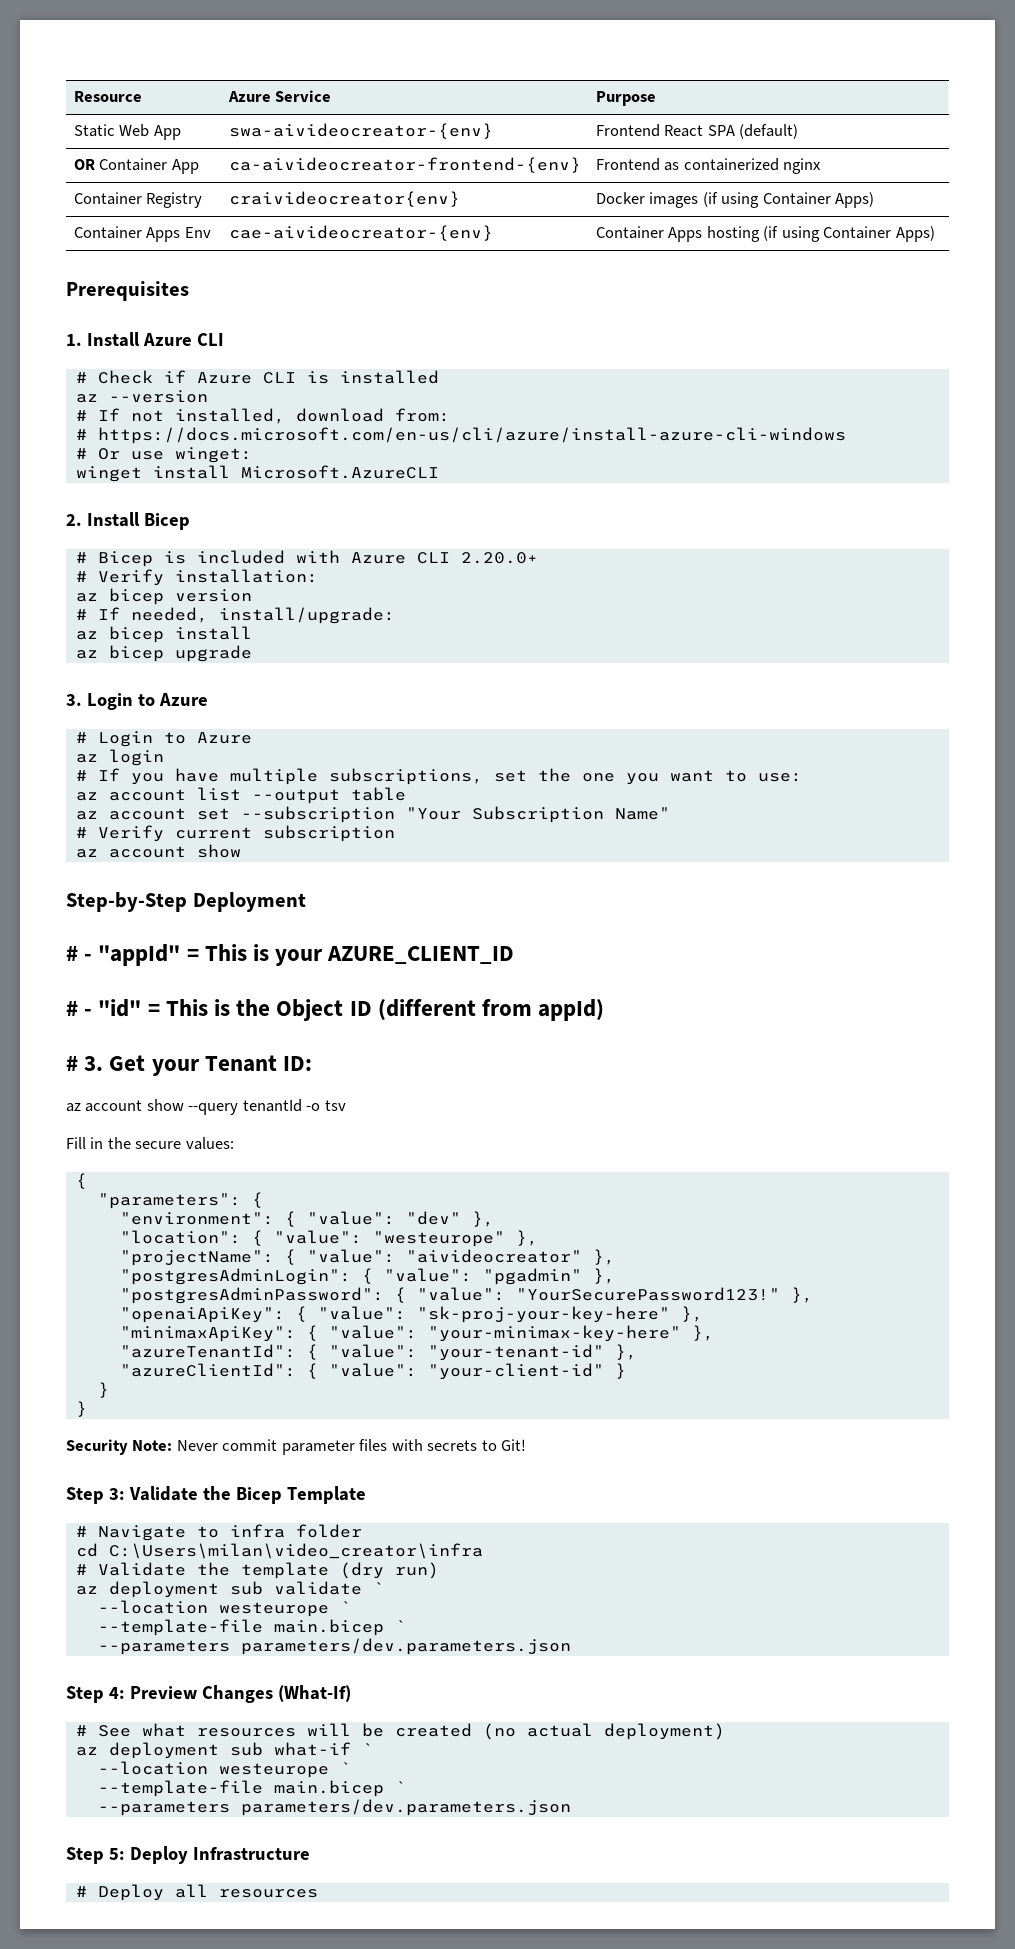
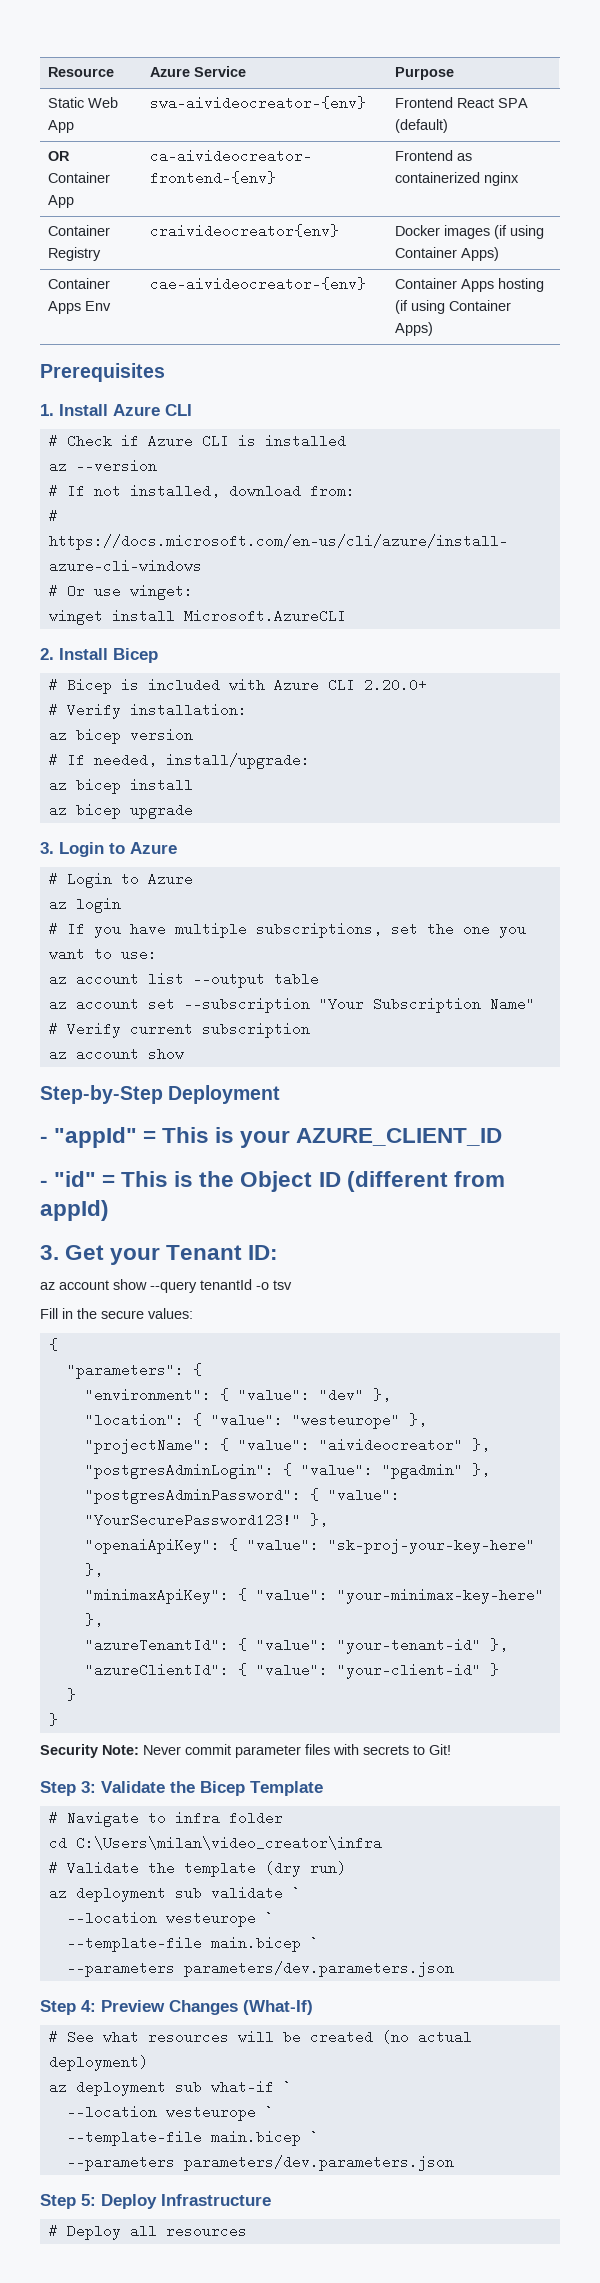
- # - "appId" = This is your AZURE_CLIENT_ID
+ - "appId" = This is your AZURE_CLIENT_ID
- # - "id" = This is the Object ID (different from appId)
+ - "id" = This is the Object ID (different from appId)
- # 3. Get your Tenant ID:
+ 3. Get your Tenant ID:

